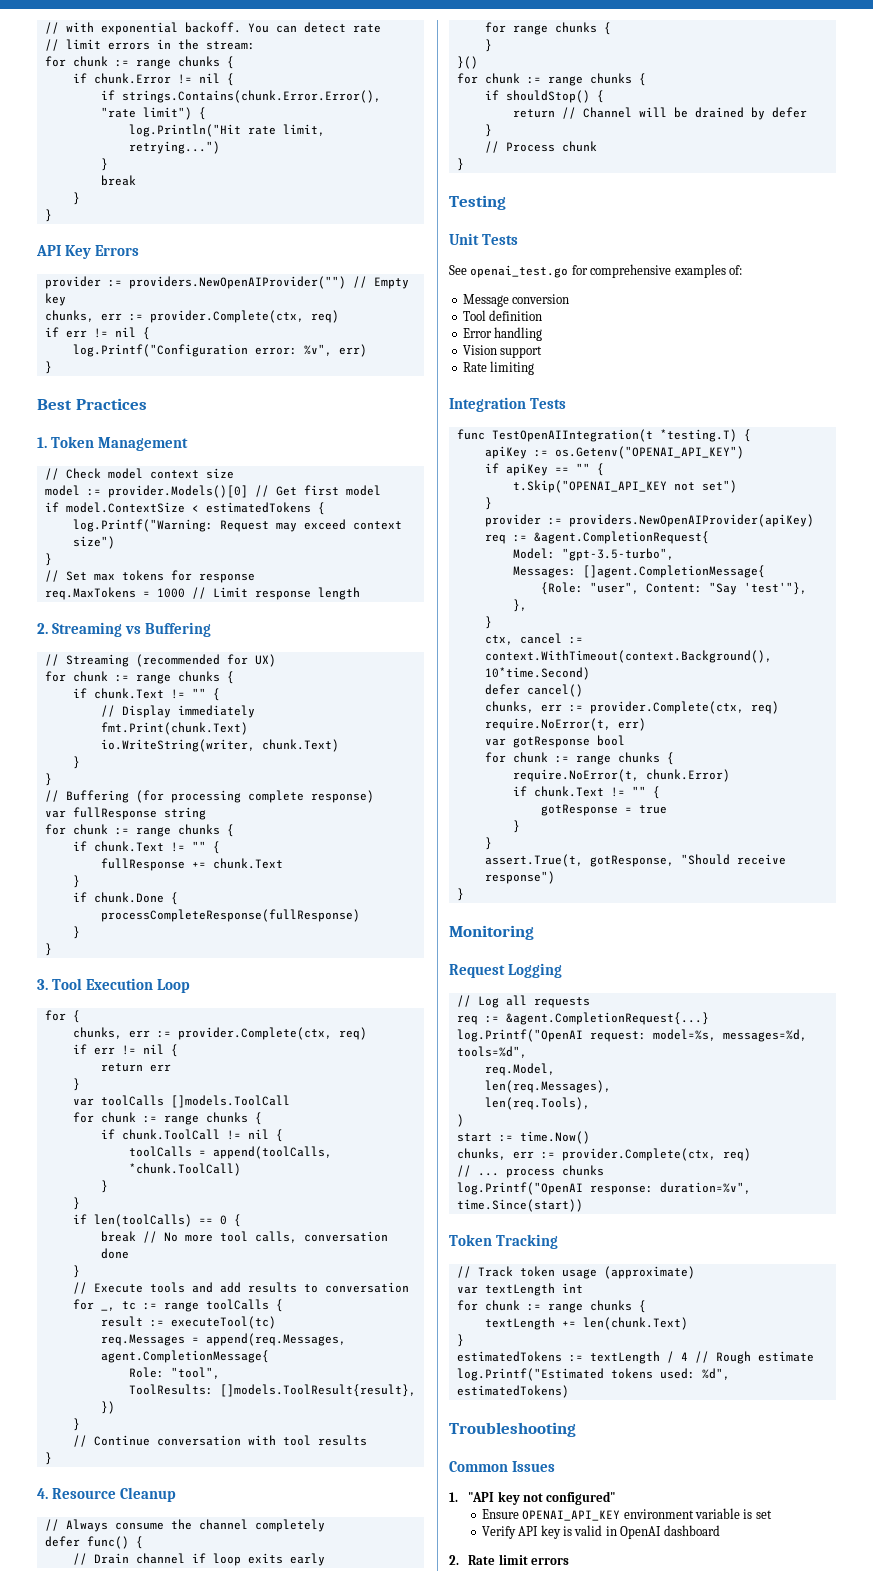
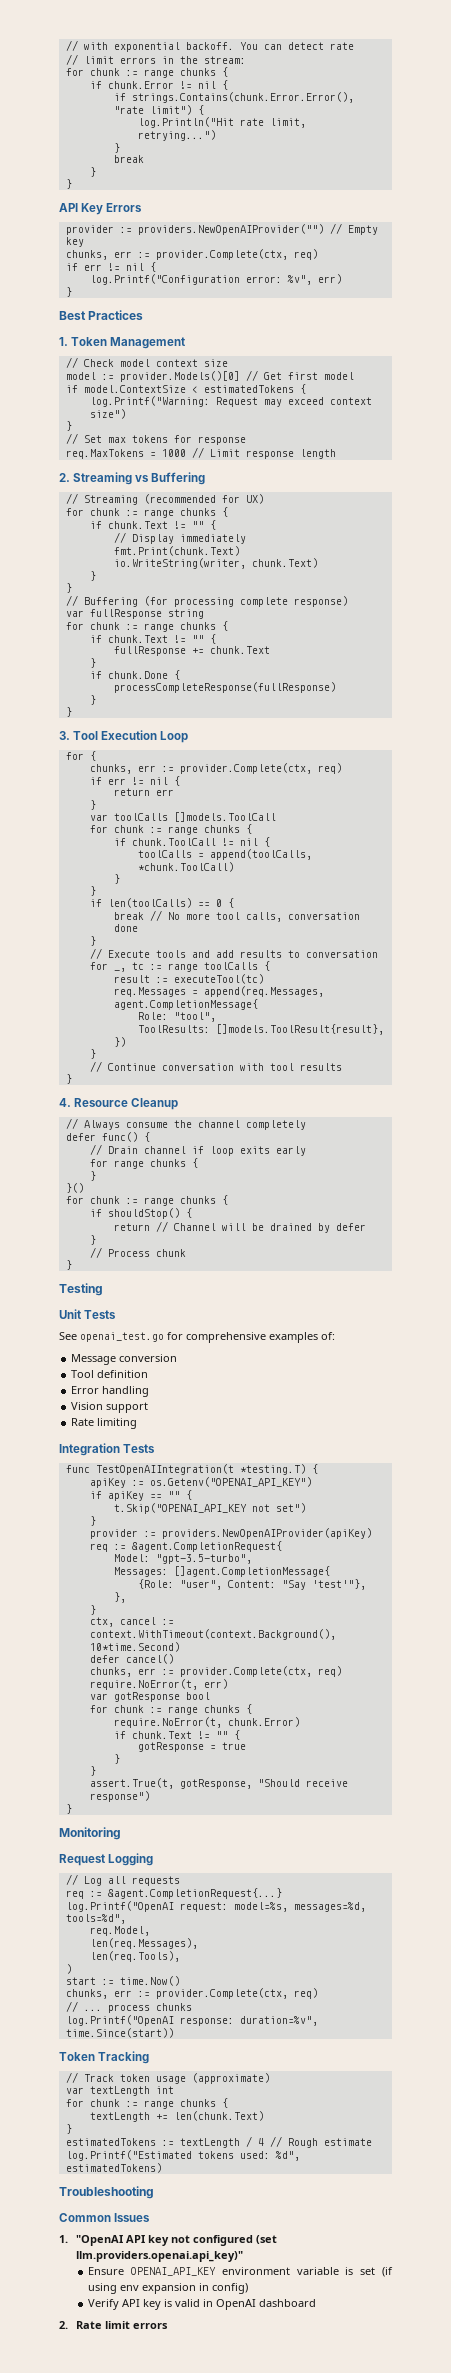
- 1. "API key not configured"
+ 1. "OpenAI API key not configured (set llm.providers.openai.api_key)"
- Ensure OPENAI_API_KEY environment variable is set
+ Ensure OPENAI_API_KEY environment variable is set (if using env expansion in config)

